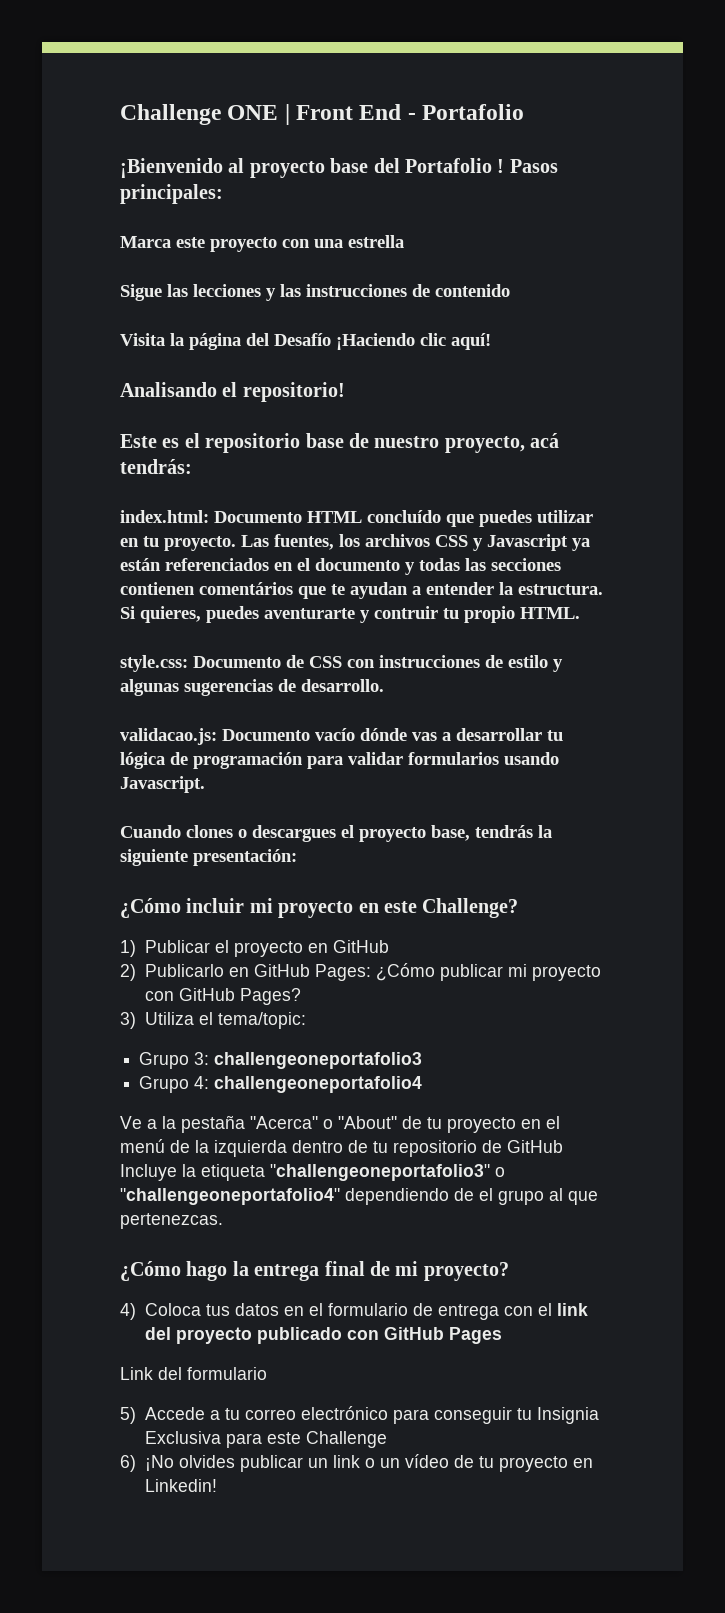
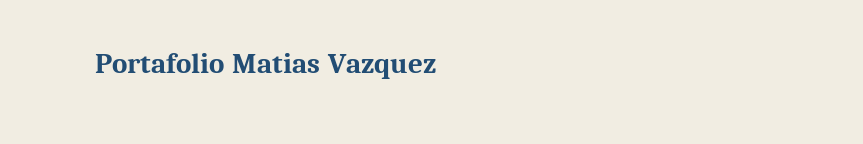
- Challenge ONE | Front End - Portafolio
- ¡Bienvenido al proyecto base del Portafolio ! Pasos principales:
- Marca este proyecto con una estrella
- Sigue las lecciones y las instrucciones de contenido
- Visita la página del Desafío ¡Haciendo clic aquí!
- Analisando el repositorio!
- Este es el repositorio base de nuestro proyecto, acá tendrás:
- index.html: Documento HTML concluído que puedes utilizar en tu proyecto. Las fuentes, los archivos CSS y Javascript ya están referenciados en el documento y todas las secciones contienen comentários que te ayudan a entender la estructura. Si quieres, puedes aventurarte y contruir tu propio HTML.
- style.css: Documento de CSS con instrucciones de estilo y algunas sugerencias de desarrollo.
- validacao.js: Documento vacío dónde vas a desarrollar tu lógica de programación para validar formularios usando Javascript.
- Cuando clones o descargues el proyecto base, tendrás la siguiente presentación:
- ¿Cómo incluir mi proyecto en este Challenge?
- 1) Publicar el proyecto en GitHub
- 2) Publicarlo en GitHub Pages: ¿Cómo publicar mi proyecto con GitHub Pages?
- 3) Utiliza el tema/topic:
- Grupo 3: challengeoneportafolio3
- Grupo 4: challengeoneportafolio4
- Ve a la pestaña "Acerca" o "About" de tu proyecto en el menú de la izquierda dentro de tu repositorio de GitHub Incluye la etiqueta "challengeoneportafolio3" o "challengeoneportafolio4" dependiendo de el grupo al que pertenezcas.
- ¿Cómo hago la entrega final de mi proyecto?
- 4) Coloca tus datos en el formulario de entrega con el link del proyecto publicado con GitHub Pages
- Link del formulario
- 5) Accede a tu correo electrónico para conseguir tu Insignia Exclusiva para este Challenge
- 6) ¡No olvides publicar un link o un vídeo de tu proyecto en Linkedin!
+ Portafolio Matias Vazquez

